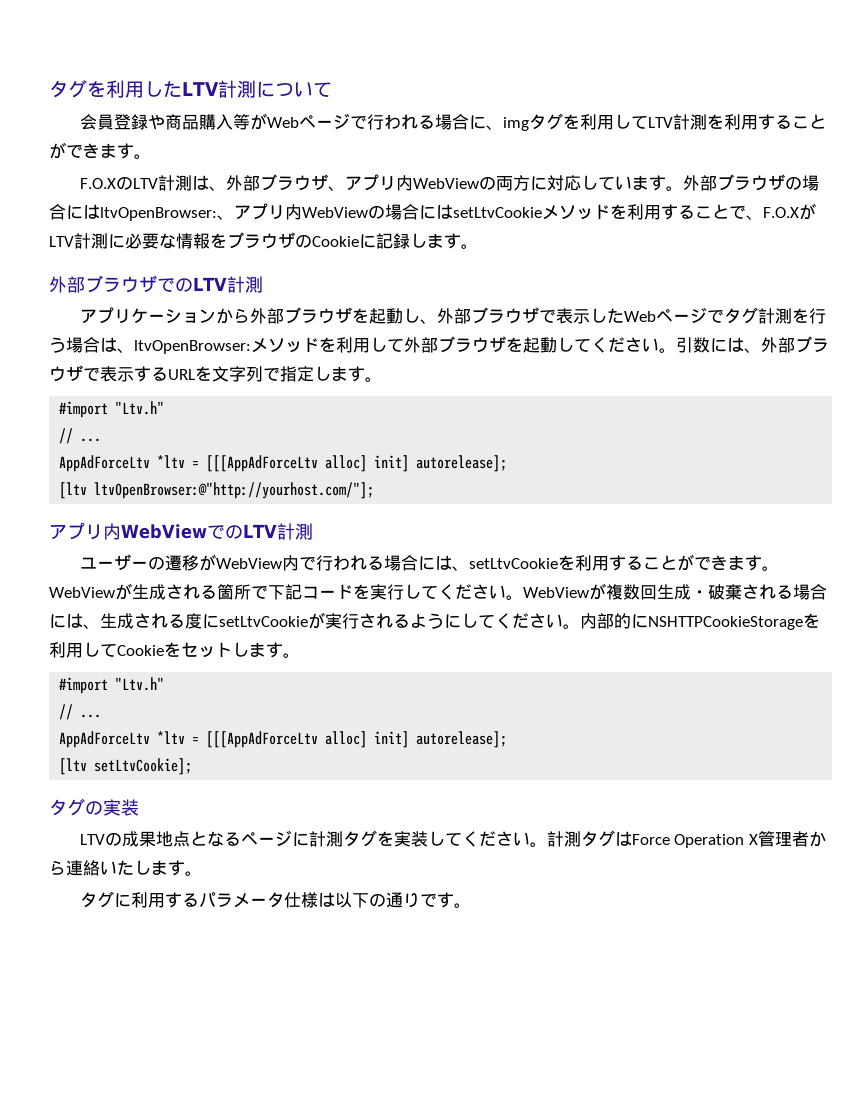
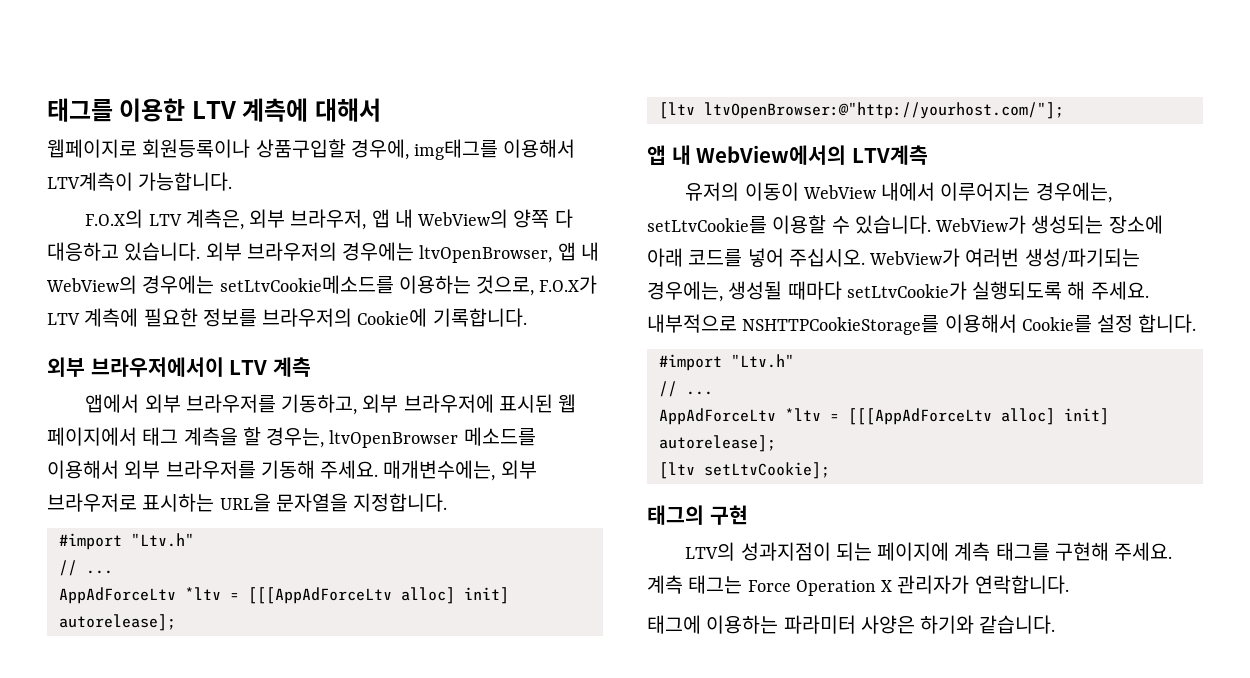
- タグを利用したLTV計測について
- 会員登録や商品購入等がWebページで行われる場合に、imgタグを利用してLTV計測を利用することができます。
- F.O.XのLTV計測は、外部ブラウザ、アプリ内WebViewの両方に対応しています。外部ブラウザの場合にはltvOpenBrowser:、アプリ内WebViewの場合にはsetLtvCookieメソッドを利用することで、F.O.XがLTV計測に必要な情報をブラウザのCookieに記録します。
- 外部ブラウザでのLTV計測
- アプリケーションから外部ブラウザを起動し、外部ブラウザで表示したWebページでタグ計測を行う場合は、ltvOpenBrowser:メソッドを利用して外部ブラウザを起動してください。引数には、外部ブラウザで表示するURLを文字列で指定します。
+ 태그를 이용한 LTV 계측에 대해서
+ 웹페이지로 회원등록이나 상품구입할 경우에, img태그를 이용해서 LTV계측이 가능합니다.
+ F.O.X의 LTV 계측은, 외부 브라우저, 앱 내 WebView의 양쪽 다 대응하고 있습니다. 외부 브라우저의 경우에는 ltvOpenBrowser, 앱 내 WebView의 경우에는 setLtvCookie메소드를 이용하는 것으로, F.O.X가 LTV 계측에 필요한 정보를 브라우저의 Cookie에 기록합니다.
+ 외부 브라우저에서이 LTV 계측
+ 앱에서 외부 브라우저를 기동하고, 외부 브라우저에 표시된 웹 페이지에서 태그 계측을 할 경우는, ltvOpenBrowser 메소드를 이용해서 외부 브라우저를 기동해 주세요. 매개변수에는, 외부 브라우저로 표시하는 URL을 문자열을 지정합니다.
- アプリ内WebViewでのLTV計測
- ユーザーの遷移がWebView内で行われる場合には、setLtvCookieを利用することができます。WebViewが生成される箇所で下記コードを実行してください。WebViewが複数回生成・破棄される場合には、生成される度にsetLtvCookieが実行されるようにしてください。内部的にNSHTTPCookieStorageを利用してCookieをセットします。
+ 앱 내 WebView에서의 LTV계측
+ 유저의 이동이 WebView 내에서 이루어지는 경우에는, setLtvCookie를 이용할 수 있습니다. WebView가 생성되는 장소에 아래 코드를 넣어 주십시오. WebView가 여러번 생성/파기되는 경우에는, 생성될 때마다 setLtvCookie가 실행되도록 해 주세요. 내부적으로 NSHTTPCookieStorage를 이용해서 Cookie를 설정 합니다.
- タグの実装
- LTVの成果地点となるページに計測タグを実装してください。計測タグはForce Operation X管理者から連絡いたします。
- タグに利用するパラメータ仕様は以下の通りです。
+ 태그의 구현
+ LTV의 성과지점이 되는 페이지에 계측 태그를 구현해 주세요. 계측 태그는 Force Operation X 관리자가 연락합니다.
+ 태그에 이용하는 파라미터 사양은 하기와 같습니다.

